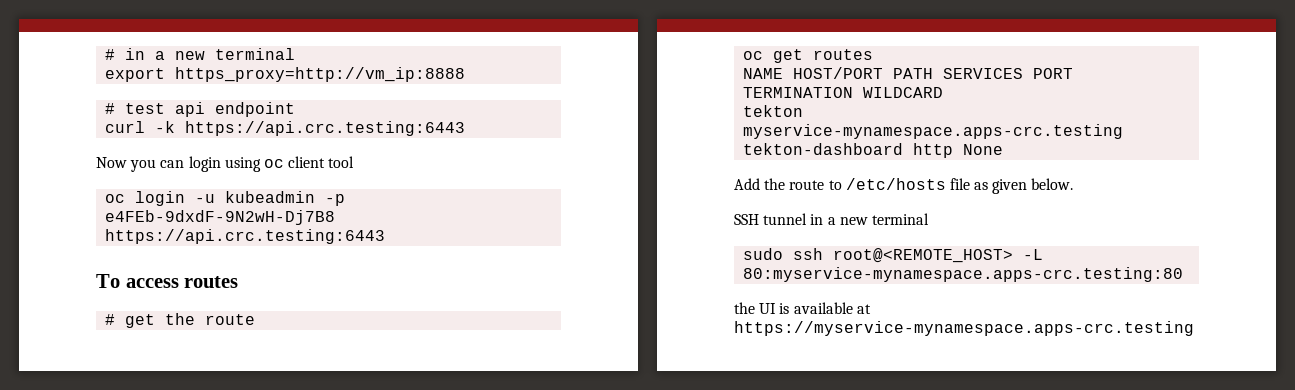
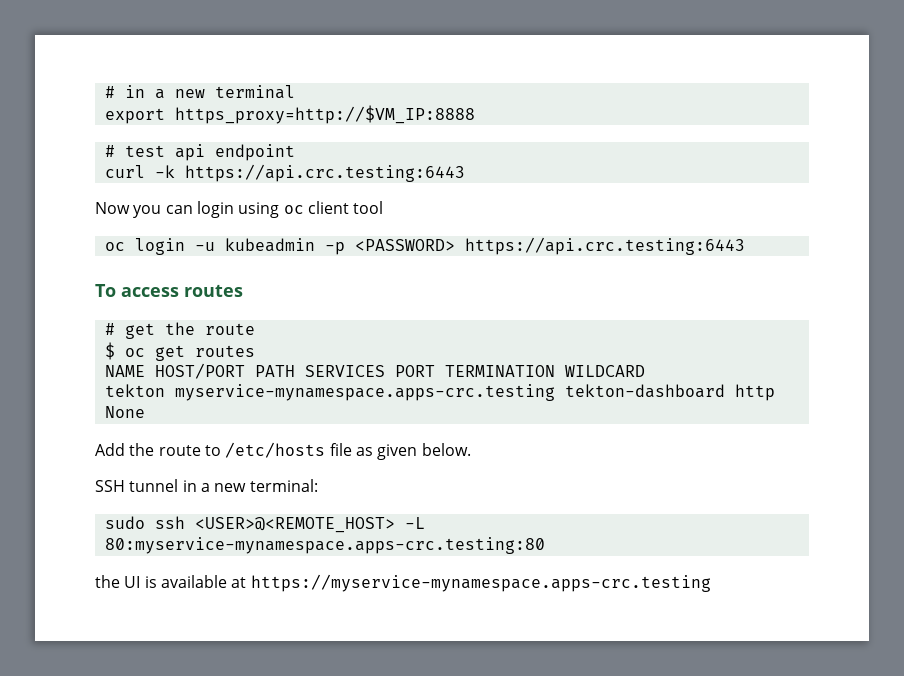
- export https_proxy=http://vm_ip:8888
+ export https_proxy=http://$VM_IP:8888
- oc login -u kubeadmin -p e4FEb-9dxdF-9N2wH-Dj7B8 https://api.crc.testing:6443
+ oc login -u kubeadmin -p <PASSWORD> https://api.crc.testing:6443
- oc get routes
+ $ oc get routes
- SSH tunnel in a new terminal
+ SSH tunnel in a new terminal:
- sudo ssh root@<REMOTE_HOST> -L 80:myservice-mynamespace.apps-crc.testing:80
+ sudo ssh <USER>@<REMOTE_HOST> -L 80:myservice-mynamespace.apps-crc.testing:80

